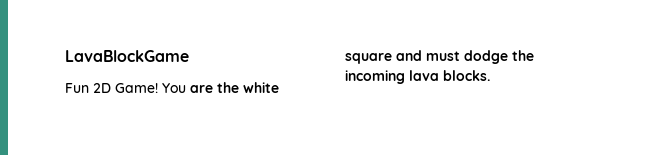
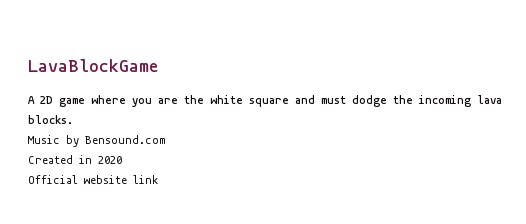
- Fun 2D Game! You are the white square and must dodge the incoming lava blocks.
+ A 2D game where you are the white square and must dodge the incoming lava blocks.
+ Music by Bensound.com
+ Created in 2020
+ Official website link

